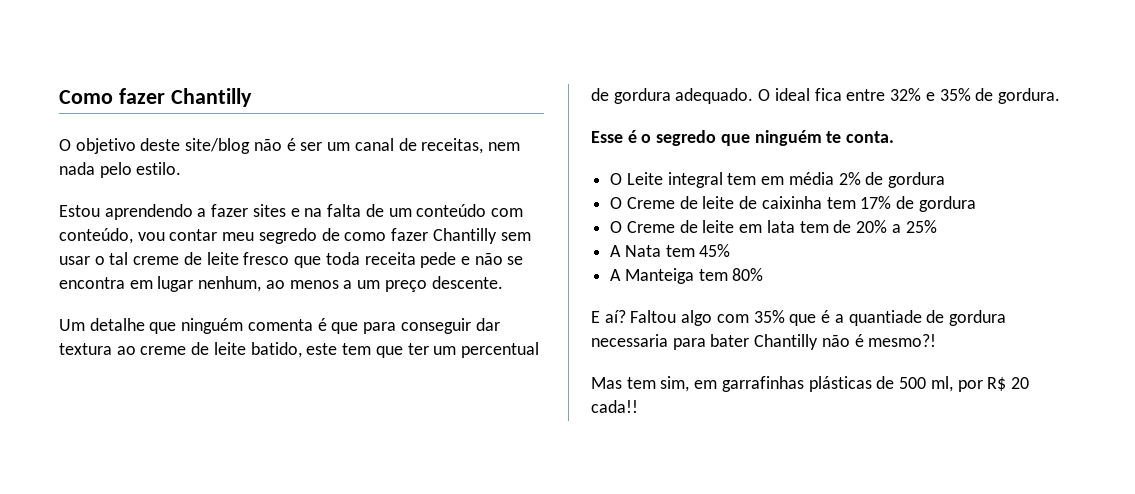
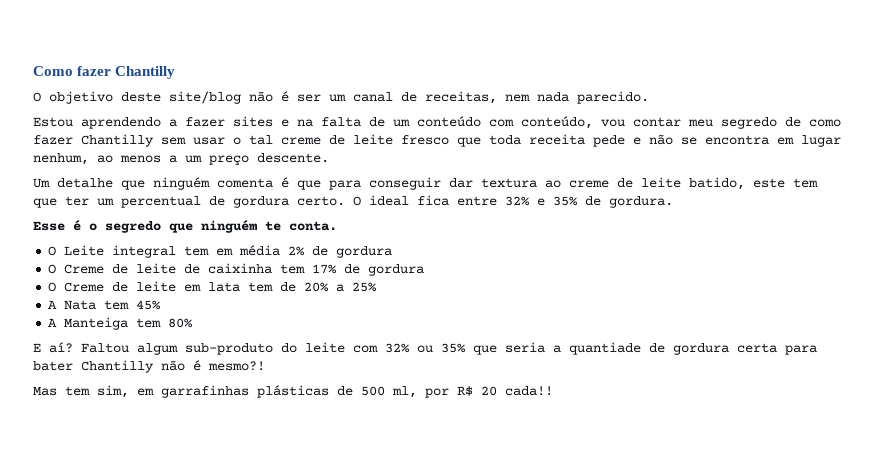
- O objetivo deste site/blog não é ser um canal de receitas, nem nada pelo estilo.
+ O objetivo deste site/blog não é ser um canal de receitas, nem nada parecido.
- Um detalhe que ninguém comenta é que para conseguir dar textura ao creme de leite batido, este tem que ter um percentual de gordura adequado.
+ Um detalhe que ninguém comenta é que para conseguir dar textura ao creme de leite batido, este tem que ter um percentual de gordura certo.
- Faltou algo com 35% que é a quantiade de gordura necessaria para bater Chantilly não é mesmo?!
+ Faltou algum sub-produto do leite com 32% ou 35% que seria a quantiade de gordura certa para bater Chantilly não é mesmo?!

